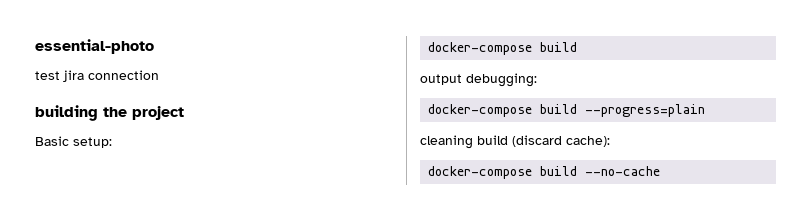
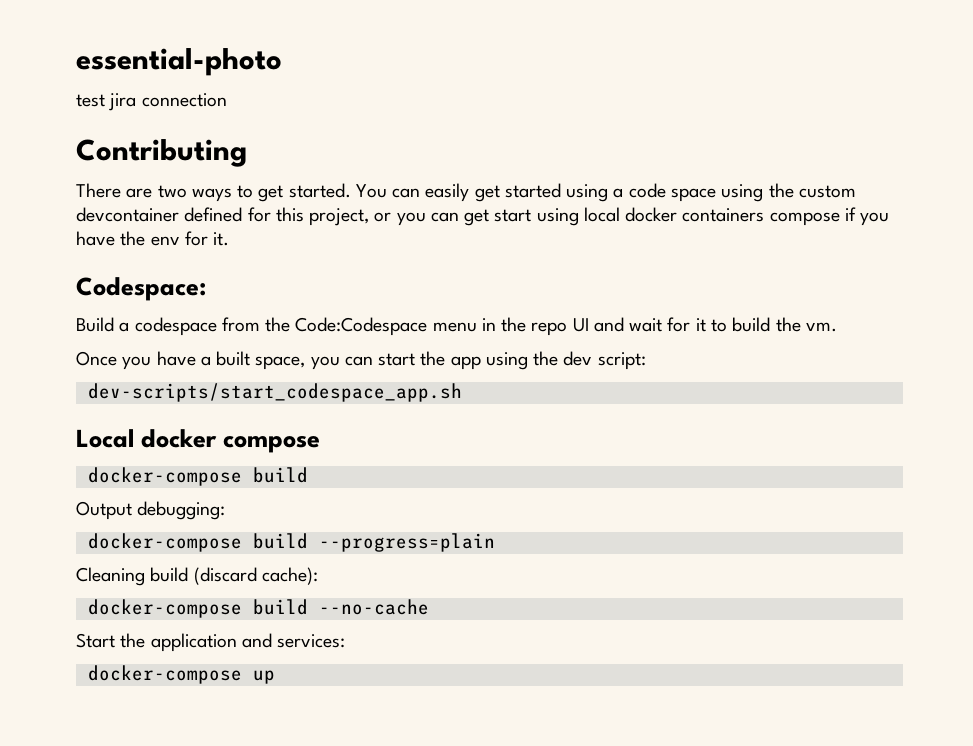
- building the project
- Basic setup:
+ Contributing
+ There are two ways to get started. You can easily get started using a code space using the custom devcontainer defined for this project, or you can get start using local docker containers compose if you have the env for it.
+ Codespace:
+ Build a codespace from the Code:Codespace menu in the repo UI and wait for it to build the vm.
+ Once you have a built space, you can start the app using the dev script:
+ dev-scripts/start_codespace_app.sh
+ Local docker compose
- output debugging:
+ Output debugging:
- cleaning build (discard cache):
+ Cleaning build (discard cache):
+ Start the application and services:
+ docker-compose up

